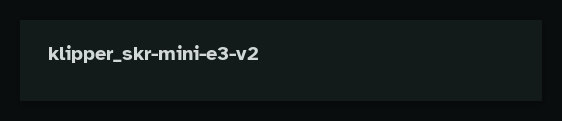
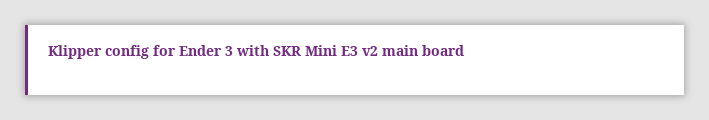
- klipper_skr-mini-e3-v2
+ Klipper config for Ender 3 with SKR Mini E3 v2 main board

